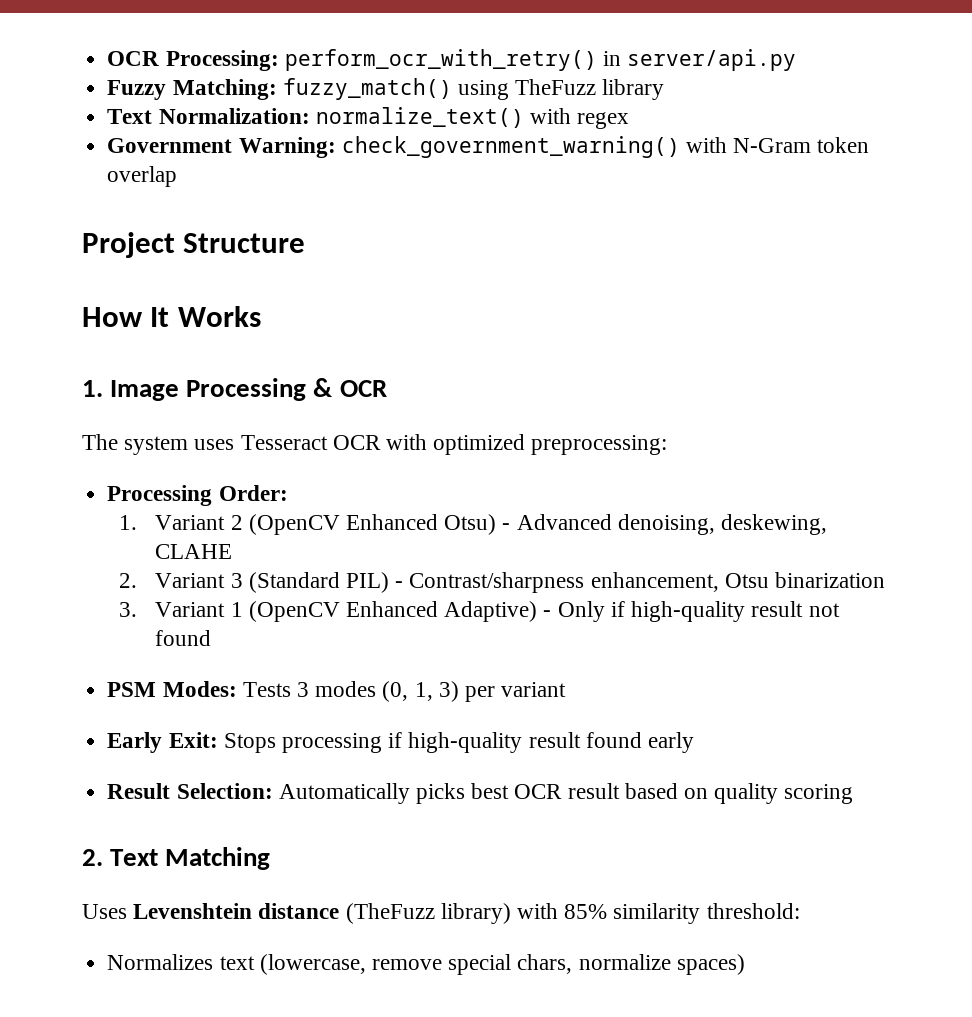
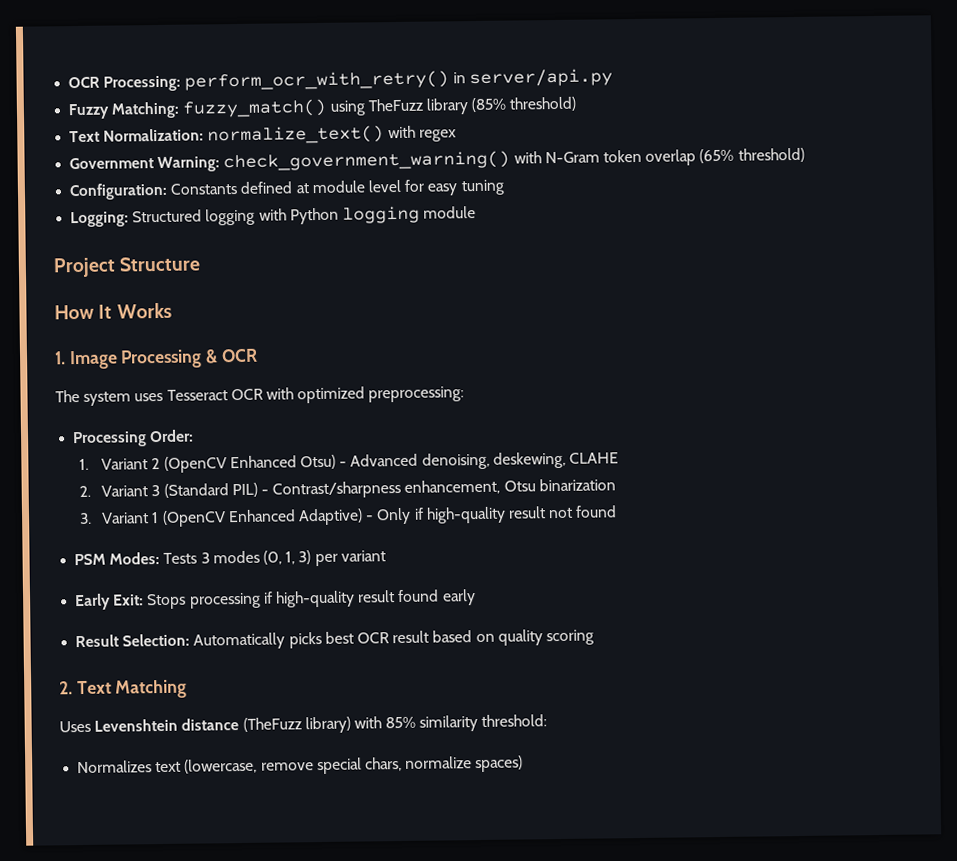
- Fuzzy Matching: fuzzy_match() using TheFuzz library
+ Fuzzy Matching: fuzzy_match() using TheFuzz library (85% threshold)
- Government Warning: check_government_warning() with N-Gram token overlap
+ Government Warning: check_government_warning() with N-Gram token overlap (65% threshold)
+ Configuration: Constants defined at module level for easy tuning
+ Logging: Structured logging with Python logging module

